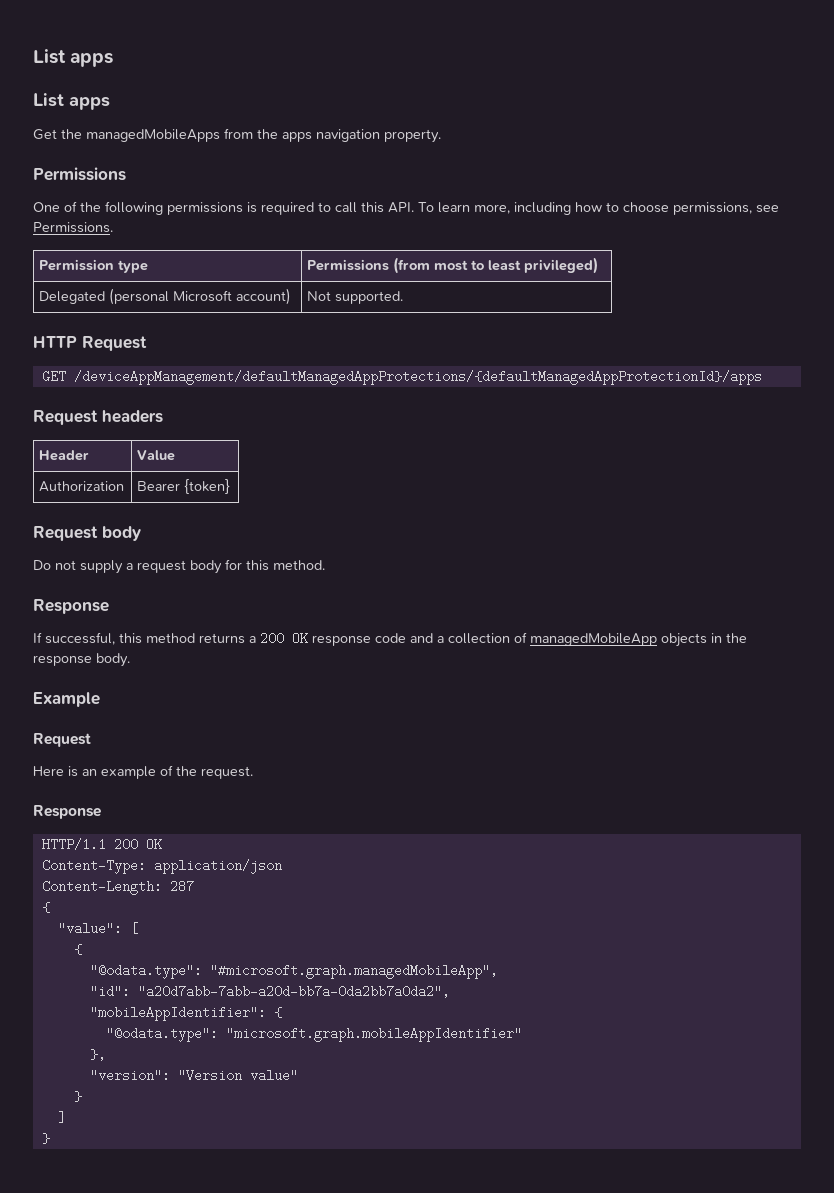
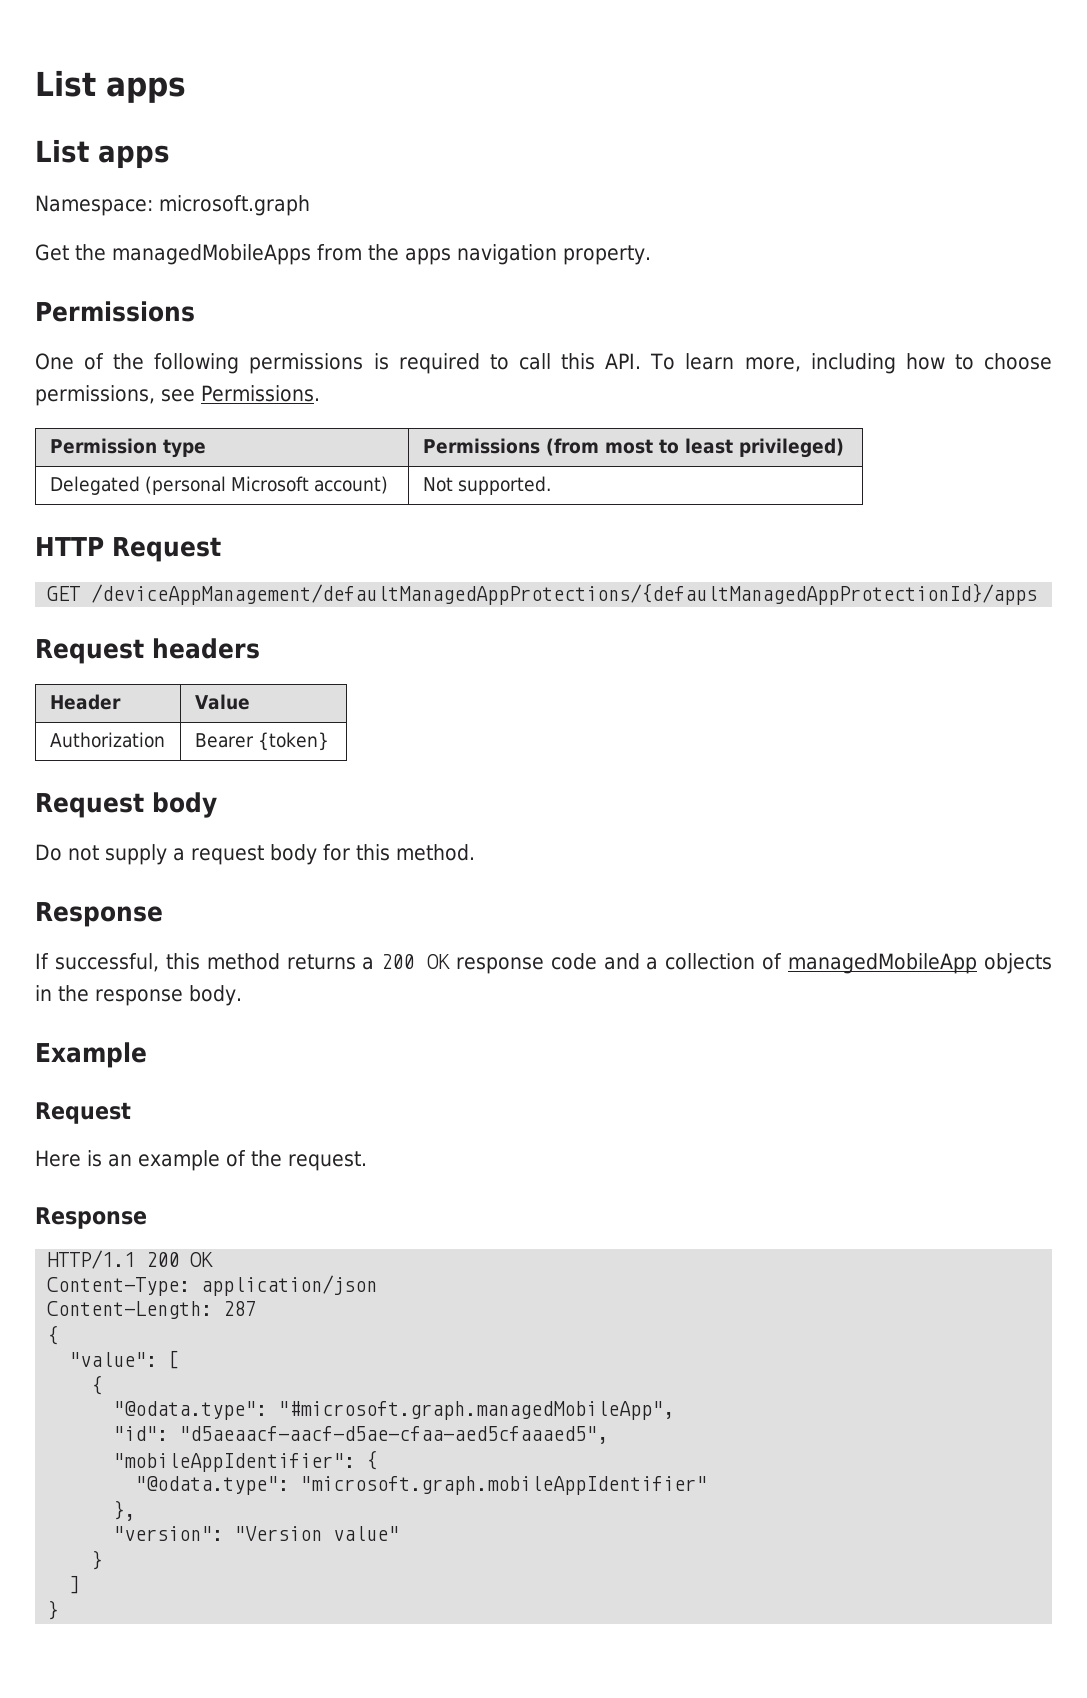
+ Namespace: microsoft.graph
- "id": "a20d7abb-7abb-a20d-bb7a-0da2bb7a0da2",
+ "id": "d5aeaacf-aacf-d5ae-cfaa-aed5cfaaaed5",

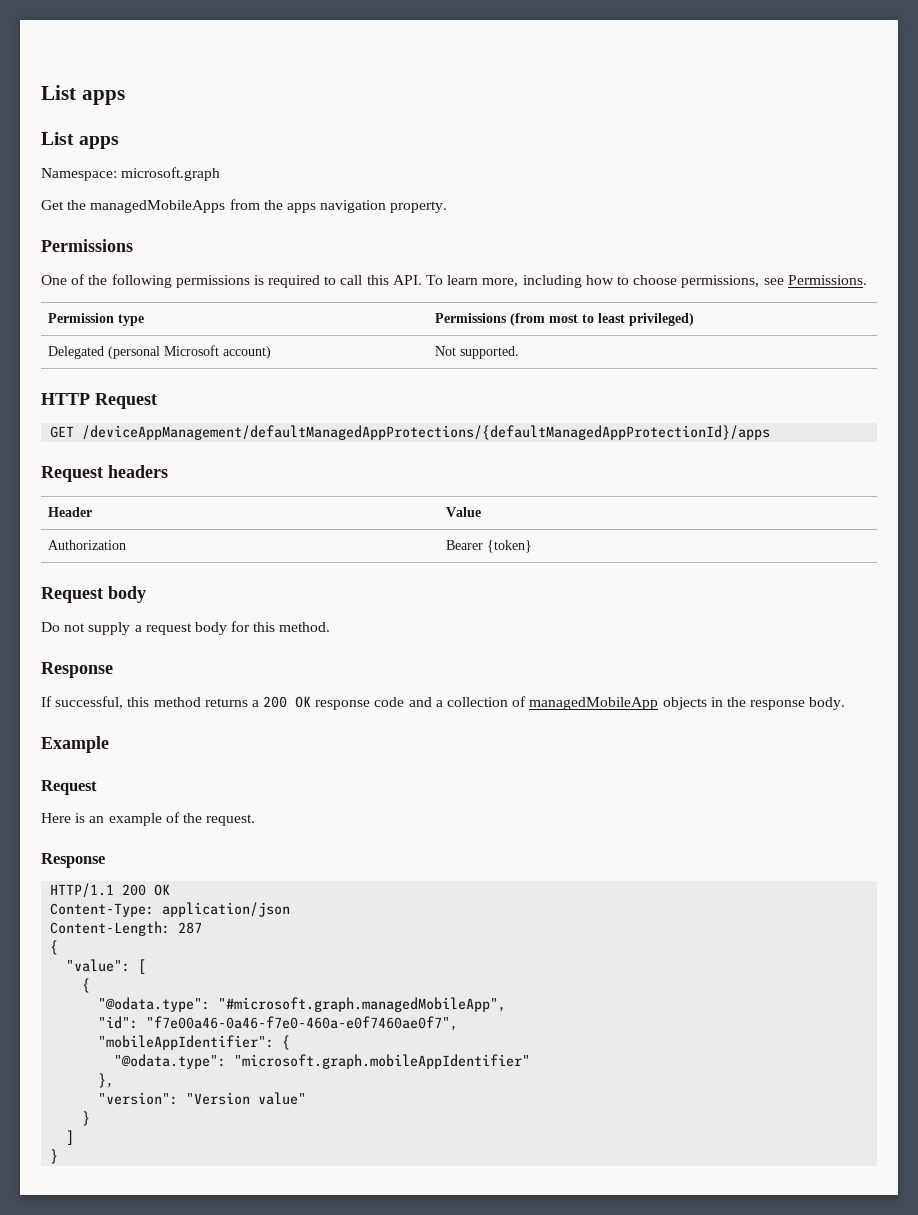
- "id": "d5aeaacf-aacf-d5ae-cfaa-aed5cfaaaed5",
+ "id": "f7e00a46-0a46-f7e0-460a-e0f7460ae0f7",

